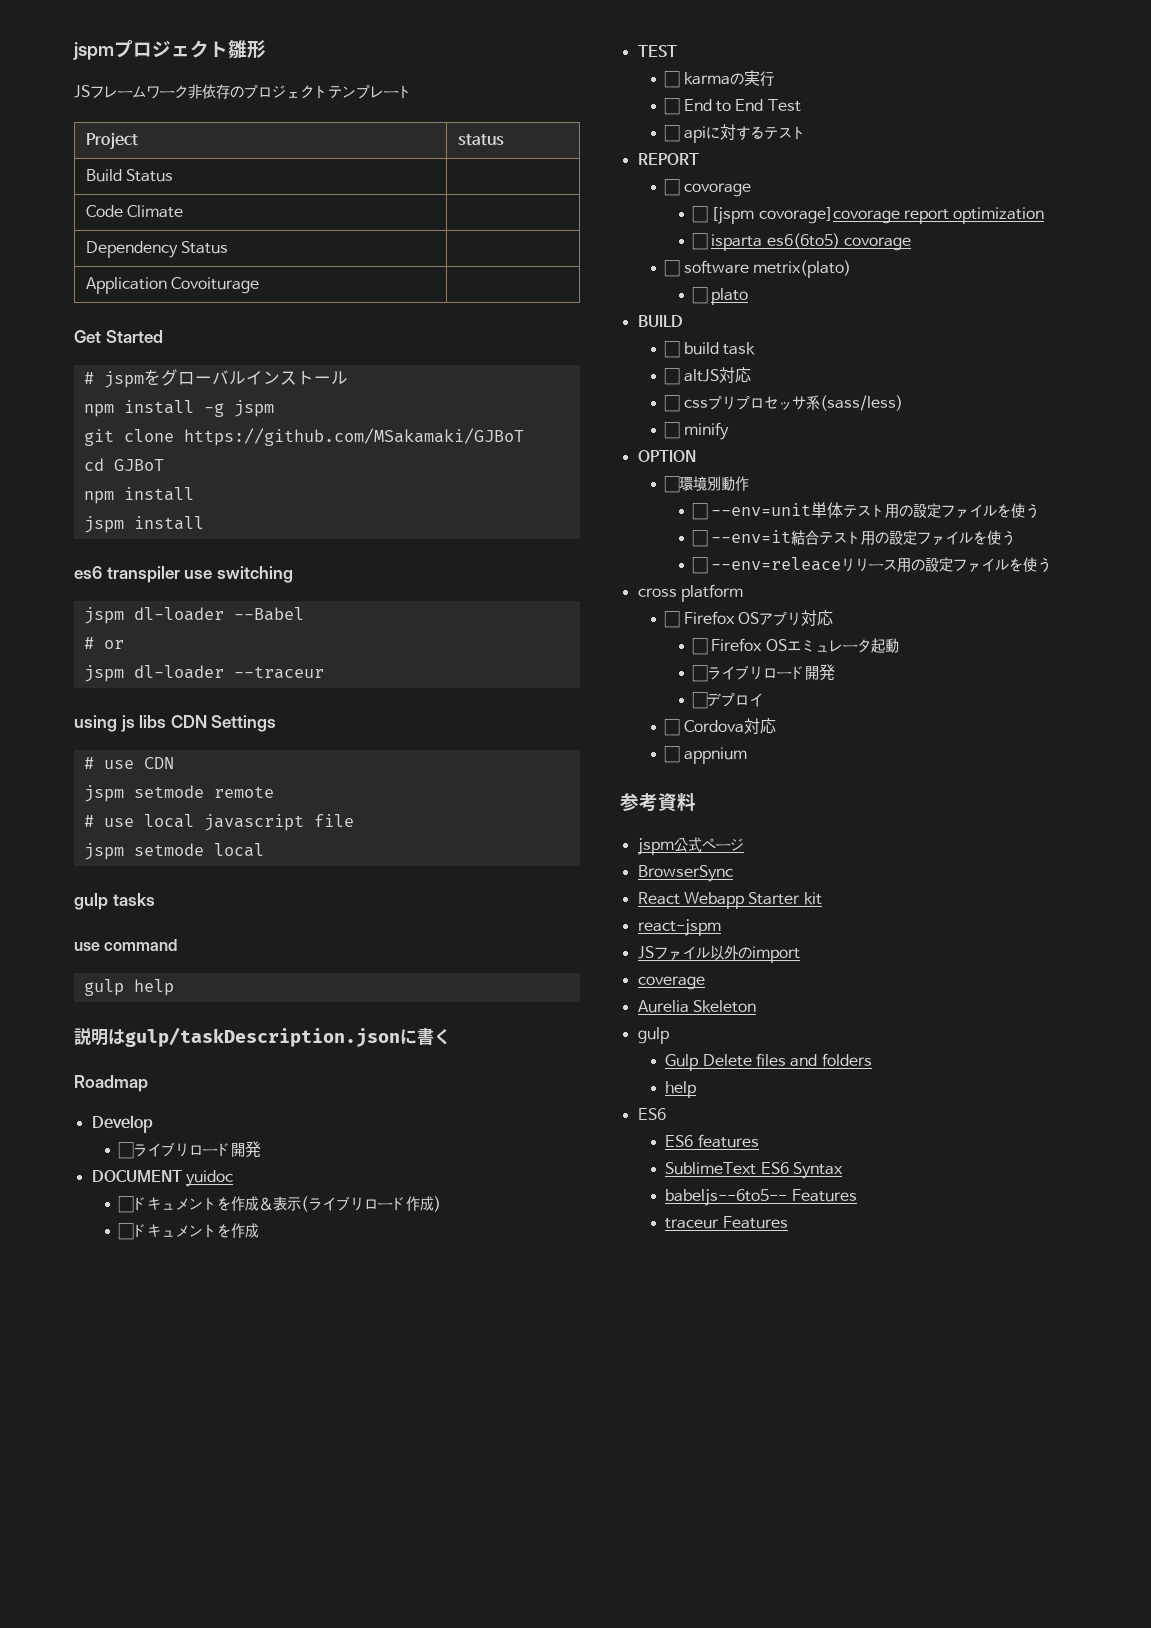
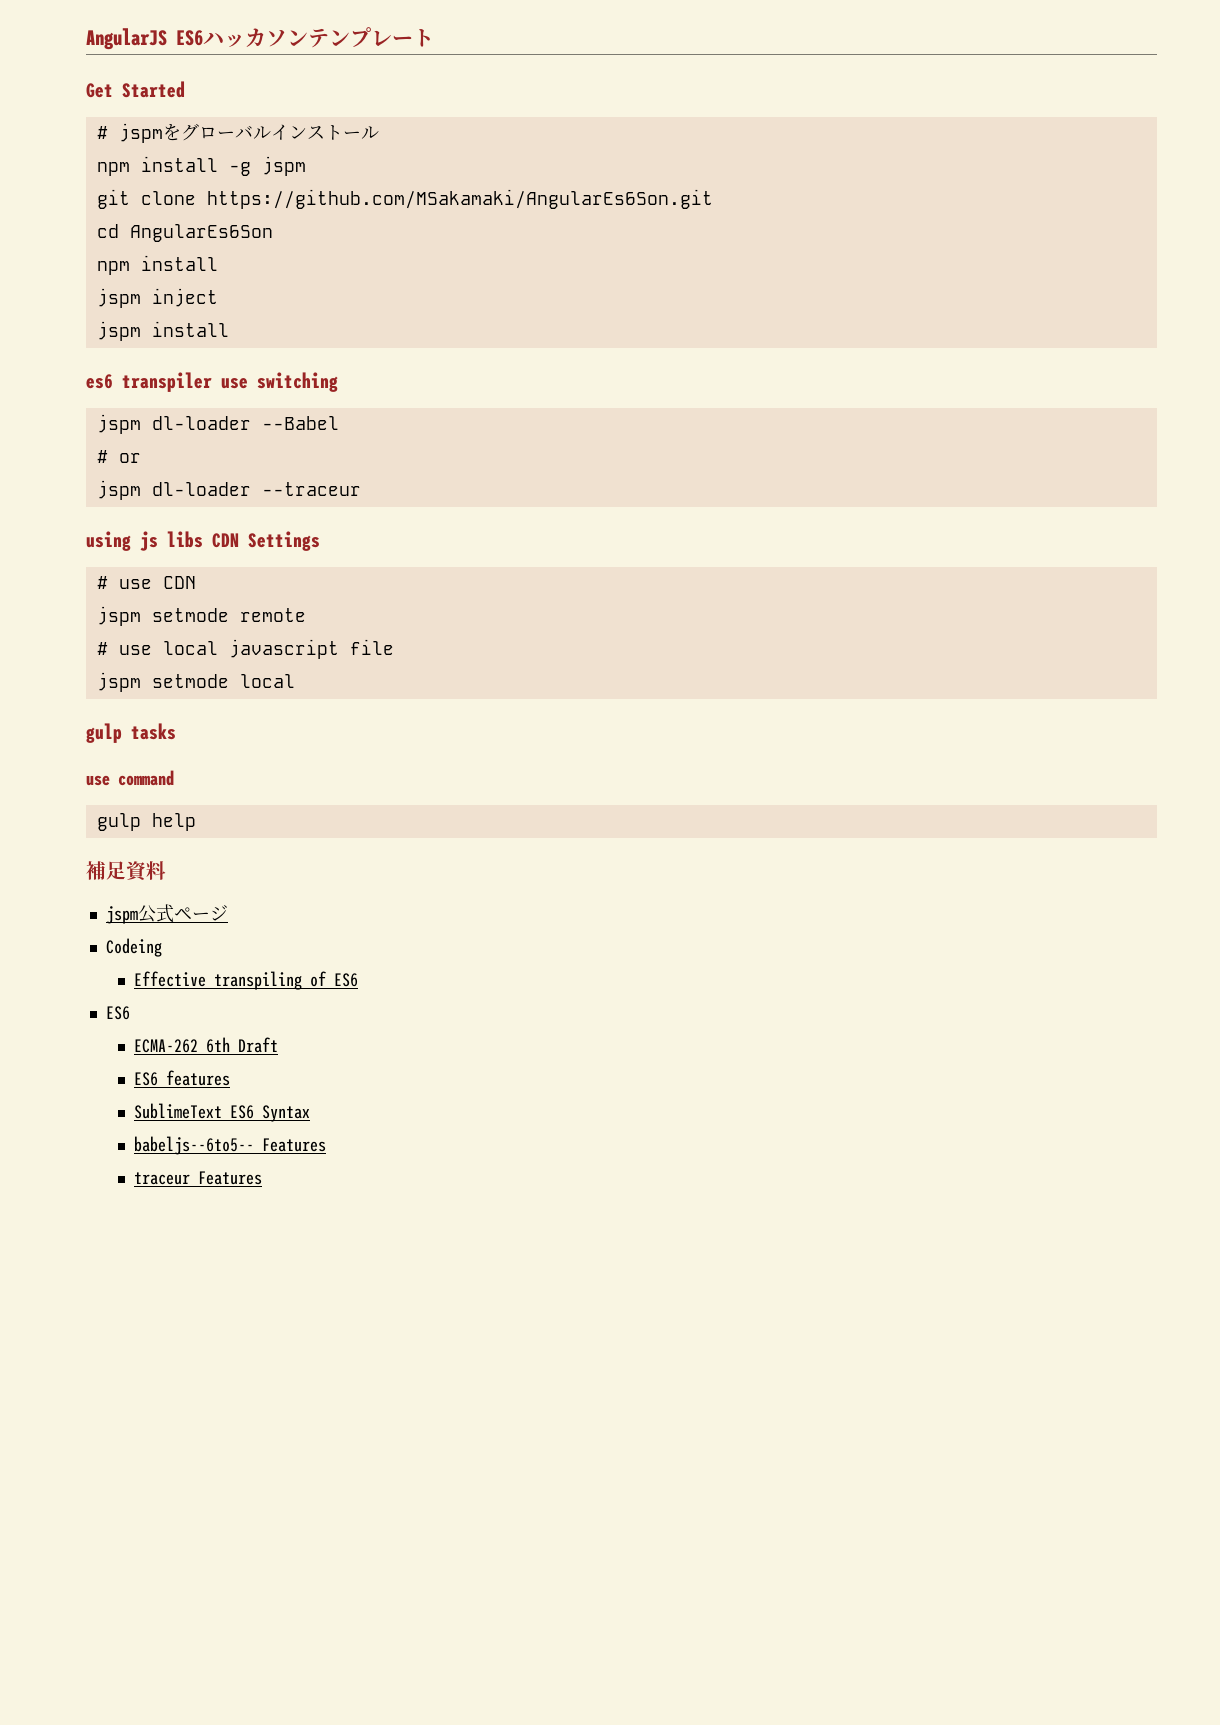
- jspmプロジェクト雛形
- JSフレームワーク非依存のプロジェクトテンプレート
- Project | status
- Build Status |
- Code Climate |
- Dependency Status |
- Application Covoiturage |
+ AngularJS ES6ハッカソンテンプレート
- git clone https://github.com/MSakamaki/GJBoT
+ git clone https://github.com/MSakamaki/AngularEs6Son.git
- cd GJBoT
+ cd AngularEs6Son
  npm install
+ jspm inject
- 説明はgulp/taskDescription.jsonに書く
- Roadmap
- Develop
- ☐ライブリロード開発
- DOCUMENT yuidoc
- ☐ドキュメントを作成＆表示(ライブリロード作成)
- ☐ドキュメントを作成
- TEST
- ☐ karmaの実行
- ☐ End to End Test
- ☐ apiに対するテスト
- REPORT
- ☐ covorage
- ☐ [jspm covorage]covorage report optimization
- ☐ isparta es6(6to5) covorage
- ☐ software metrix(plato)
- ☐ plato
- BUILD
- ☐ build task
- ☐ altJS対応
- ☐ cssプリプロセッサ系(sass/less)
- ☐ minify
- OPTION
- ☐環境別動作
- ☐ --env=unit単体テスト用の設定ファイルを使う
- ☐ --env=it結合テスト用の設定ファイルを使う
- ☐ --env=releaceリリース用の設定ファイルを使う
- cross platform
- ☐ Firefox OSアプリ対応
- ☐ Firefox OSエミュレータ起動
- ☐ライブリロード開発
- ☐デプロイ
- ☐ Cordova対応
- ☐ appnium
- 参考資料
+ 補足資料
- BrowserSync
- React Webapp Starter kit
- react-jspm
- JSファイル以外のimport
- coverage
- Aurelia Skeleton
- gulp
- Gulp Delete files and folders
- help
+ Codeing
+ Effective transpiling of ES6
  ES6
+ ECMA-262 6th Draft

